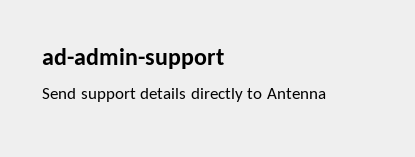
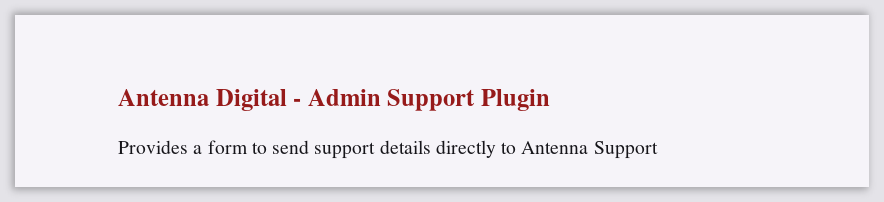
- ad-admin-support
- Send support details directly to Antenna
+ Antenna Digital - Admin Support Plugin
+ Provides a form to send support details directly to Antenna Support

